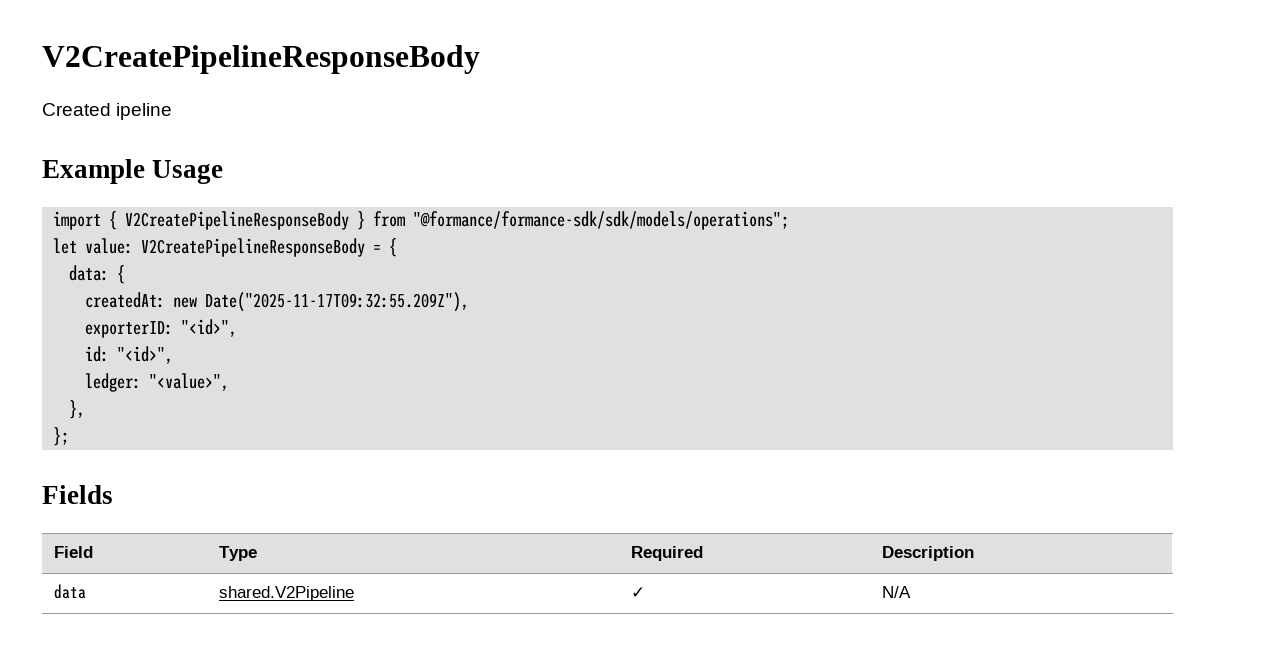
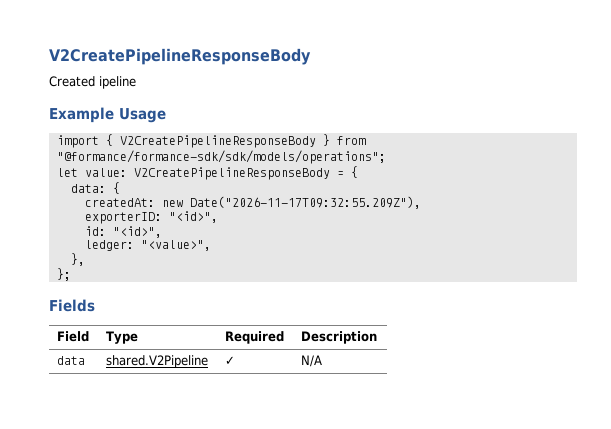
- createdAt: new Date("2025-11-17T09:32:55.209Z"),
+ createdAt: new Date("2026-11-17T09:32:55.209Z"),

